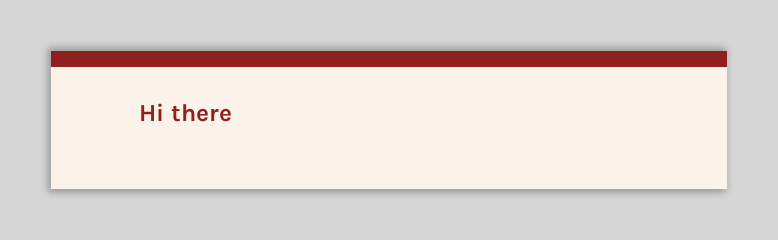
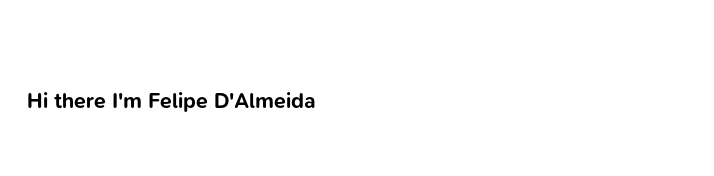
- Hi there
+ Hi there I'm Felipe D'Almeida

